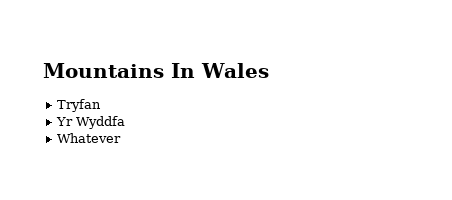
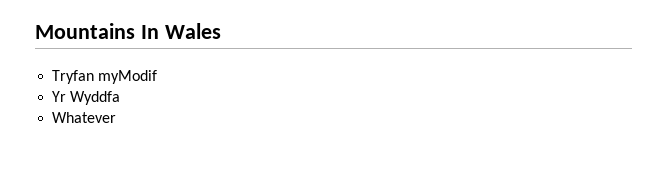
- Tryfan
+ Tryfan myModif

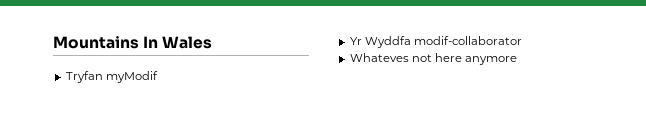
- Yr Wyddfa
- Whatever
+ Yr Wyddfa modif-collaborator
+ Whateves not here anymore

